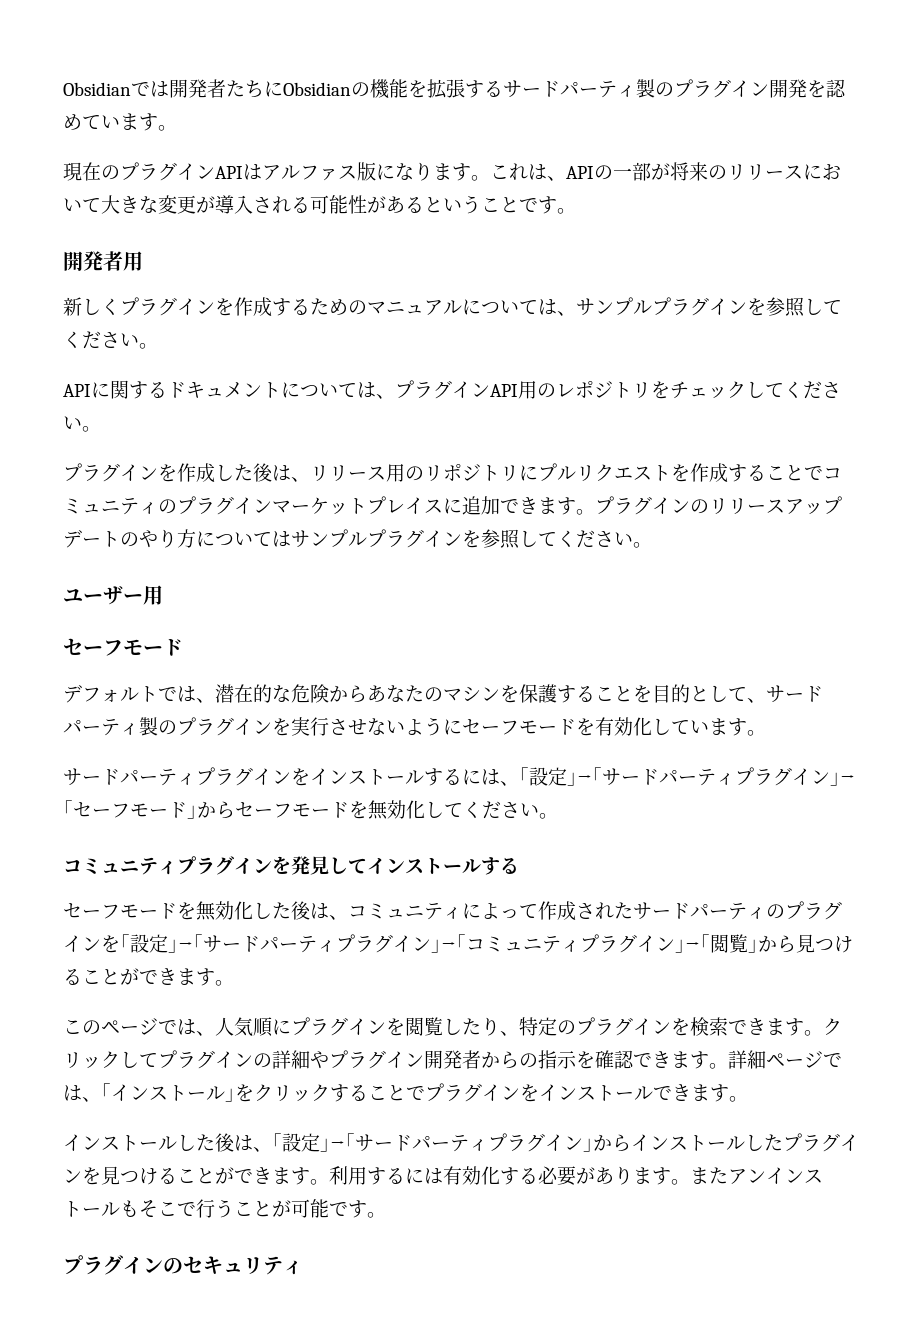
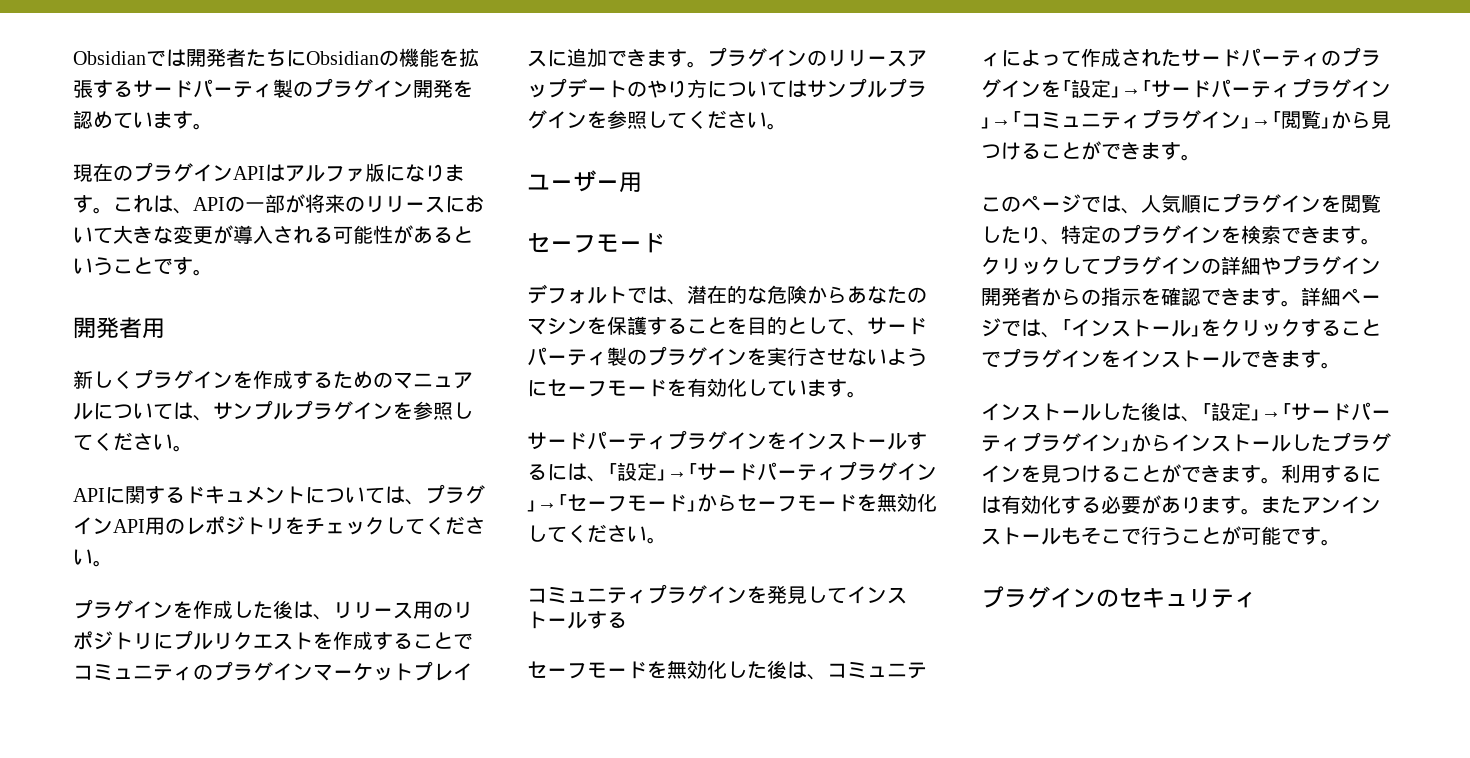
- 現在のプラグインAPIはアルファス版になります。
+ 現在のプラグインAPIはアルファ版になります。

